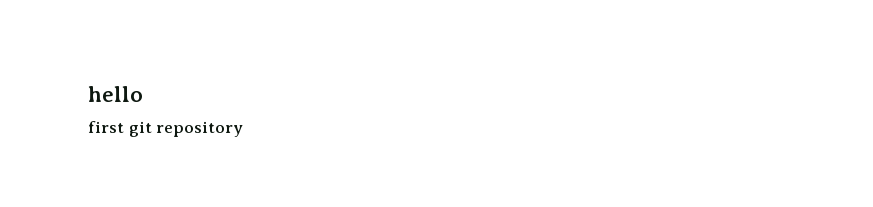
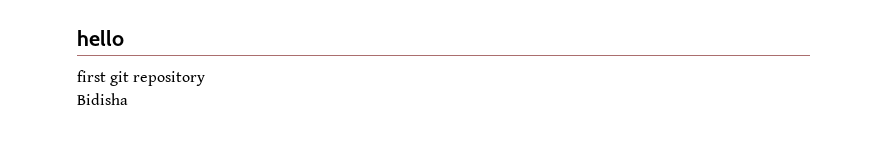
+ Bidisha

